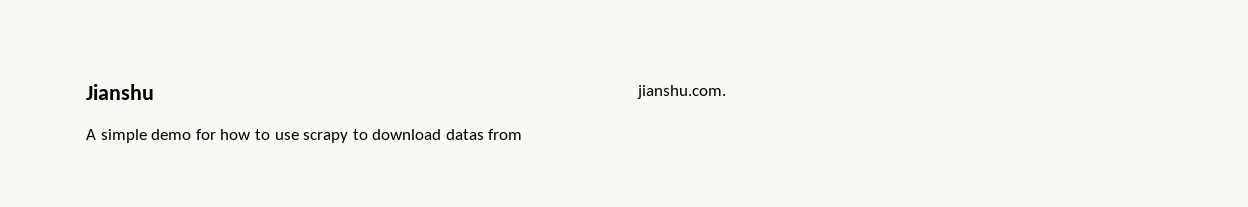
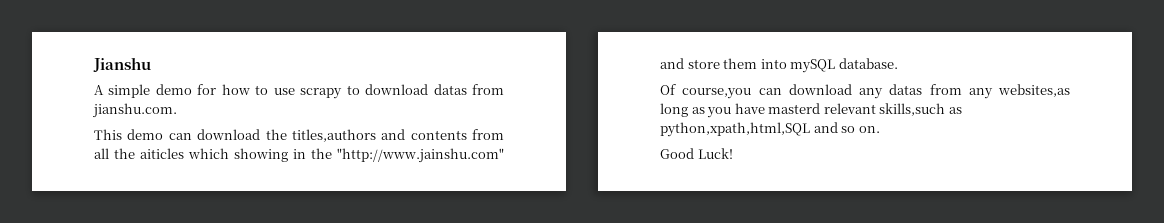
+ This demo can download the titles,authors and contents from all the aiticles which showing in the "http://www.jainshu.com" and store them into mySQL database.
+ Of course,you can download any datas from any websites,as long as you have masterd relevant skills,such as python,xpath,html,SQL and so on.
+ Good Luck!

